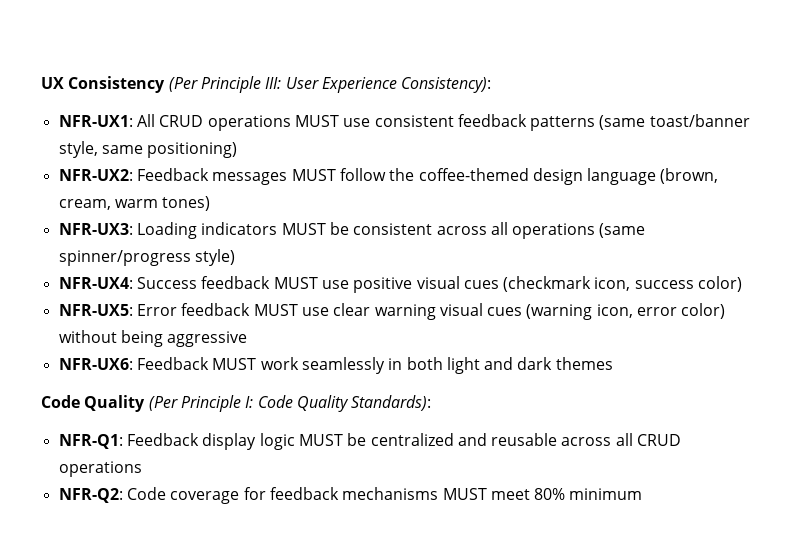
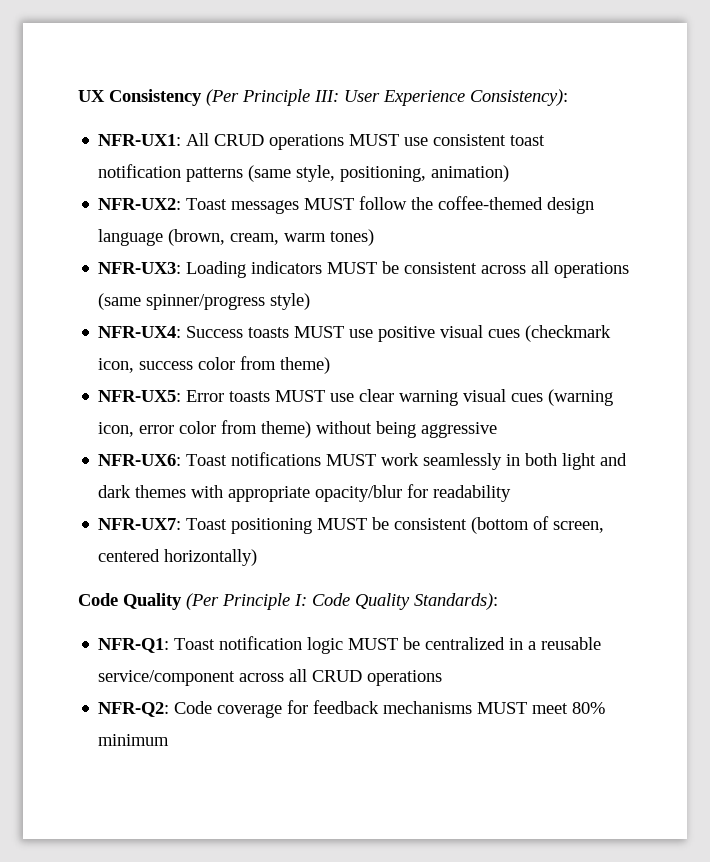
- NFR-UX1: All CRUD operations MUST use consistent feedback patterns (same toast/banner style, same positioning)
+ NFR-UX1: All CRUD operations MUST use consistent toast notification patterns (same style, positioning, animation)
- NFR-UX2: Feedback messages MUST follow the coffee-themed design language (brown, cream, warm tones)
+ NFR-UX2: Toast messages MUST follow the coffee-themed design language (brown, cream, warm tones)
- NFR-UX4: Success feedback MUST use positive visual cues (checkmark icon, success color)
+ NFR-UX4: Success toasts MUST use positive visual cues (checkmark icon, success color from theme)
- NFR-UX5: Error feedback MUST use clear warning visual cues (warning icon, error color) without being aggressive
+ NFR-UX5: Error toasts MUST use clear warning visual cues (warning icon, error color from theme) without being aggressive
- NFR-UX6: Feedback MUST work seamlessly in both light and dark themes
+ NFR-UX6: Toast notifications MUST work seamlessly in both light and dark themes with appropriate opacity/blur for readability
+ NFR-UX7: Toast positioning MUST be consistent (bottom of screen, centered horizontally)
- NFR-Q1: Feedback display logic MUST be centralized and reusable across all CRUD operations
+ NFR-Q1: Toast notification logic MUST be centralized in a reusable service/component across all CRUD operations

